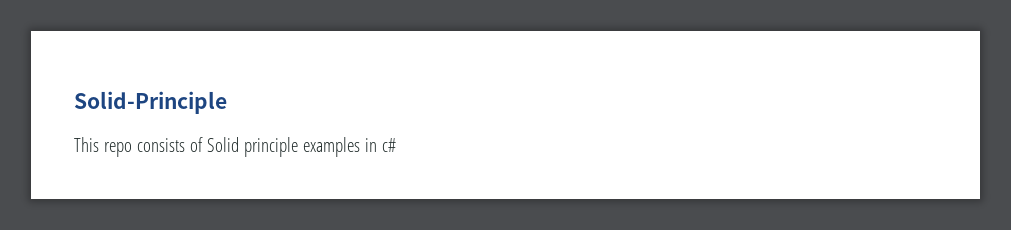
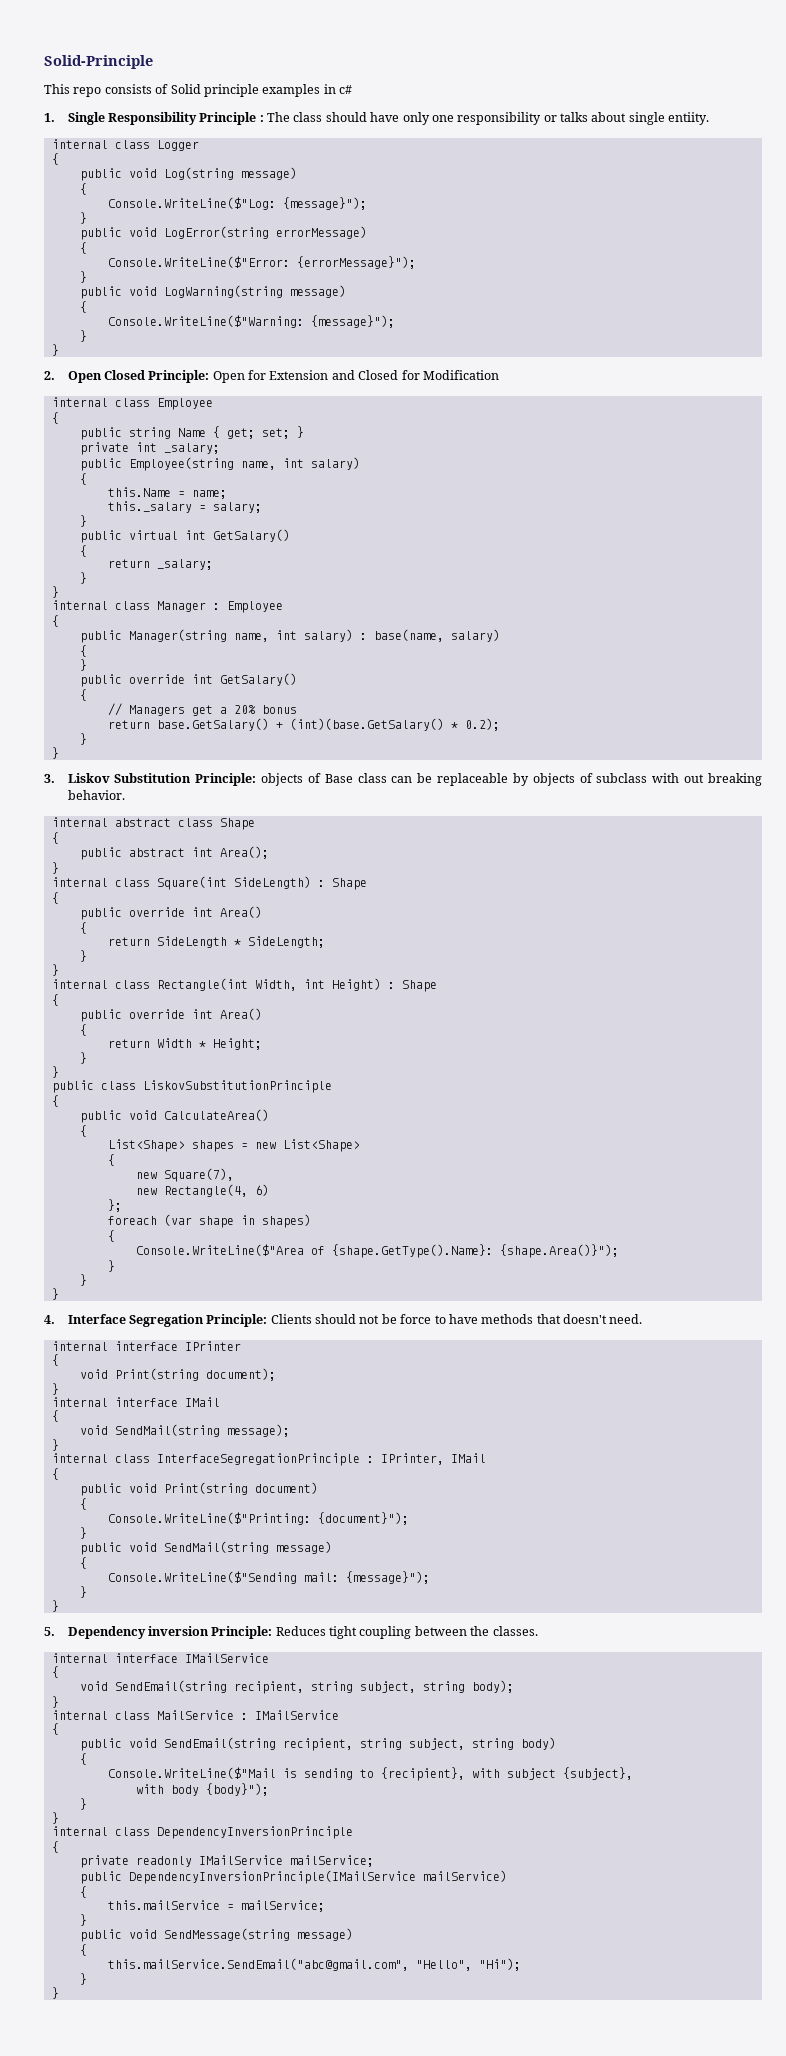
+ 1. Single Responsibility Principle : The class should have only one responsibility or talks about single entiity.
+ internal class Logger
+ {
+ public void Log(string message)
+ {
+ Console.WriteLine($"Log: {message}");
+ }
+ public void LogError(string errorMessage)
+ {
+ Console.WriteLine($"Error: {errorMessage}");
+ }
+ public void LogWarning(string message)
+ {
+ Console.WriteLine($"Warning: {message}");
+ }
+ }
+ 2. Open Closed Principle: Open for Extension and Closed for Modification
+ internal class Employee
+ {
+ public string Name { get; set; }
+ private int _salary;
+ public Employee(string name, int salary)
+ {
+ this.Name = name;
+ this._salary = salary;
+ }
+ public virtual int GetSalary()
+ {
+ return _salary;
+ }
+ }
+ internal class Manager : Employee
+ {
+ public Manager(string name, int salary) : base(name, salary)
+ {
+ }
+ public override int GetSalary()
+ {
+ // Managers get a 20% bonus
+ return base.GetSalary() + (int)(base.GetSalary() * 0.2);
+ }
+ }
+ 3. Liskov Substitution Principle: objects of Base class can be replaceable by objects of subclass with out breaking behavior.
+ internal abstract class Shape
+ {
+ public abstract int Area();
+ }
+ internal class Square(int SideLength) : Shape
+ {
+ public override int Area()
+ {
+ return SideLength * SideLength;
+ }
+ }
+ internal class Rectangle(int Width, int Height) : Shape
+ {
+ public override int Area()
+ {
+ return Width * Height;
+ }
+ }
+ public class LiskovSubstitutionPrinciple
+ {
+ public void CalculateArea()
+ {
+ List<Shape> shapes = new List<Shape>
+ {
+ new Square(7),
+ new Rectangle(4, 6)
+ };
+ foreach (var shape in shapes)
+ {
+ Console.WriteLine($"Area of {shape.GetType().Name}: {shape.Area()}");
+ }
+ }
+ }
+ 4. Interface Segregation Principle: Clients should not be force to have methods that doesn't need.
+ internal interface IPrinter
+ {
+ void Print(string document);
+ }
+ internal interface IMail
+ {
+ void SendMail(string message);
+ }
+ internal class InterfaceSegregationPrinciple : IPrinter, IMail
+ {
+ public void Print(string document)
+ {
+ Console.WriteLine($"Printing: {document}");
+ }
+ public void SendMail(string message)
+ {
+ Console.WriteLine($"Sending mail: {message}");
+ }
+ }
+ 5. Dependency inversion Principle: Reduces tight coupling between the classes.
+ internal interface IMailService
+ {
+ void SendEmail(string recipient, string subject, string body);
+ }
+ internal class MailService : IMailService
+ {
+ public void SendEmail(string recipient, string subject, string body)
+ {
+ Console.WriteLine($"Mail is sending to {recipient}, with subject {subject},
+ with body {body}");
+ }
+ }
+ internal class DependencyInversionPrinciple
+ {
+ private readonly IMailService mailService;
+ public DependencyInversionPrinciple(IMailService mailService)
+ {
+ this.mailService = mailService;
+ }
+ public void SendMessage(string message)
+ {
+ this.mailService.SendEmail("abc@gmail.com", "Hello", "Hi");
+ }
+ }

